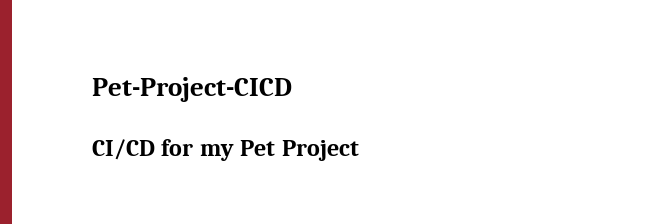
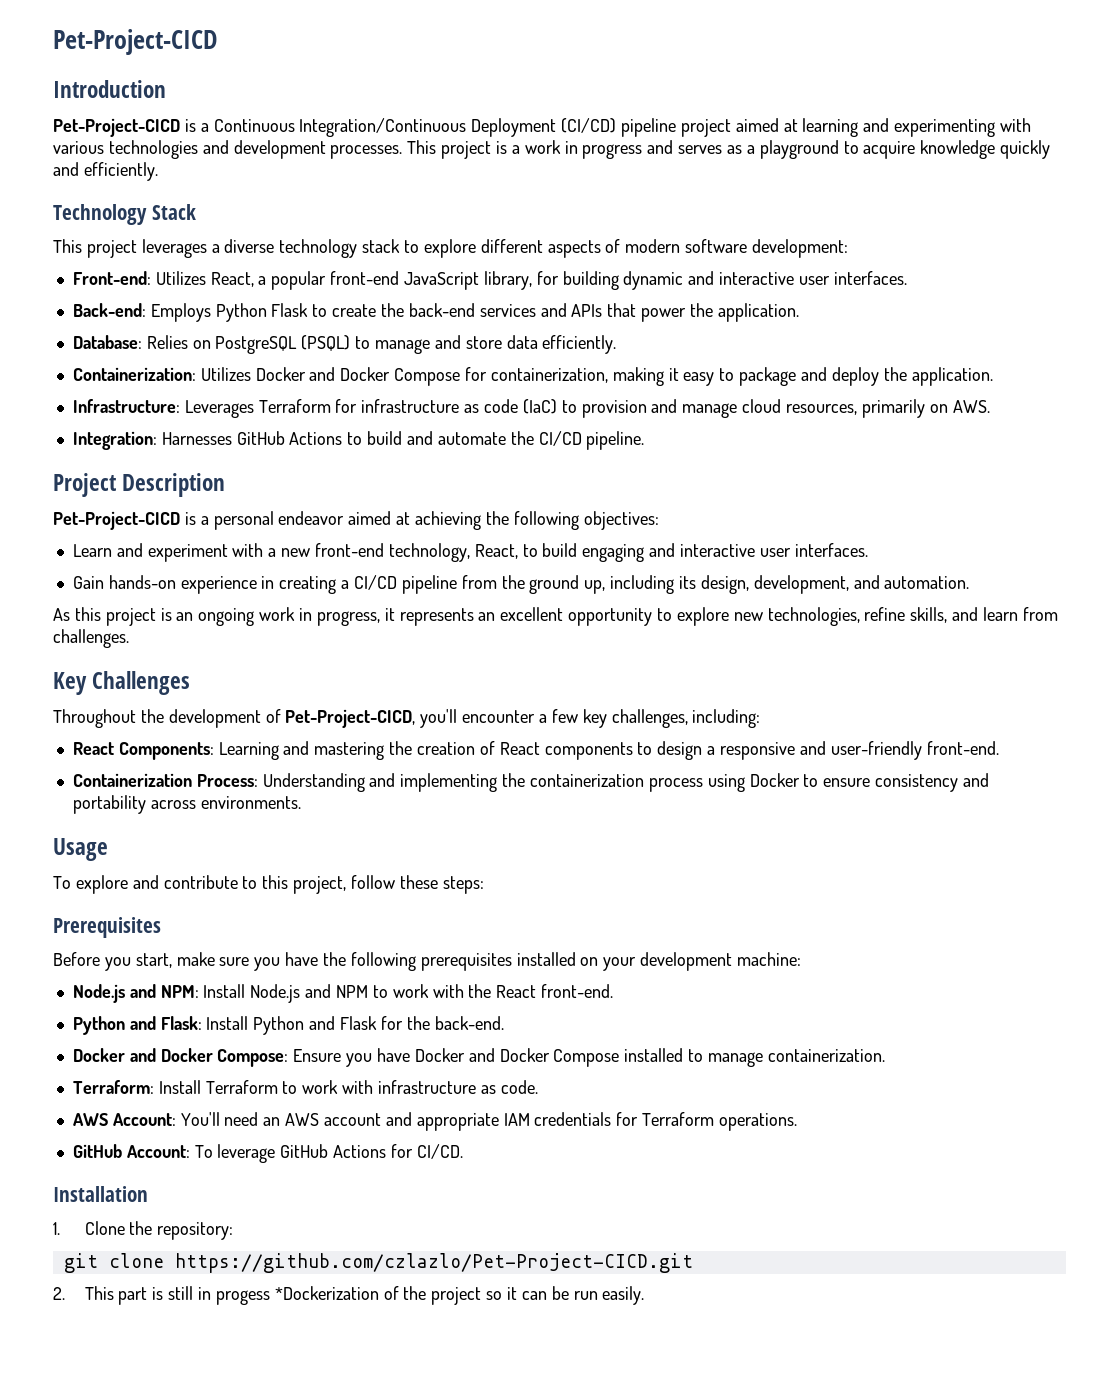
- CI/CD for my Pet Project
+ Introduction
+ Pet-Project-CICD is a Continuous Integration/Continuous Deployment (CI/CD) pipeline project aimed at learning and experimenting with various technologies and development processes. This project is a work in progress and serves as a playground to acquire knowledge quickly and efficiently.
+ Technology Stack
+ This project leverages a diverse technology stack to explore different aspects of modern software development:
+ Front-end: Utilizes React, a popular front-end JavaScript library, for building dynamic and interactive user interfaces.
+ Back-end: Employs Python Flask to create the back-end services and APIs that power the application.
+ Database: Relies on PostgreSQL (PSQL) to manage and store data efficiently.
+ Containerization: Utilizes Docker and Docker Compose for containerization, making it easy to package and deploy the application.
+ Infrastructure: Leverages Terraform for infrastructure as code (IaC) to provision and manage cloud resources, primarily on AWS.
+ Integration: Harnesses GitHub Actions to build and automate the CI/CD pipeline.
+ Project Description
+ Pet-Project-CICD is a personal endeavor aimed at achieving the following objectives:
+ Learn and experiment with a new front-end technology, React, to build engaging and interactive user interfaces.
+ Gain hands-on experience in creating a CI/CD pipeline from the ground up, including its design, development, and automation.
+ As this project is an ongoing work in progress, it represents an excellent opportunity to explore new technologies, refine skills, and learn from challenges.
+ Key Challenges
+ Throughout the development of Pet-Project-CICD, you'll encounter a few key challenges, including:
+ React Components: Learning and mastering the creation of React components to design a responsive and user-friendly front-end.
+ Containerization Process: Understanding and implementing the containerization process using Docker to ensure consistency and portability across environments.
+ Usage
+ To explore and contribute to this project, follow these steps:
+ Prerequisites
+ Before you start, make sure you have the following prerequisites installed on your development machine:
+ Node.js and NPM: Install Node.js and NPM to work with the React front-end.
+ Python and Flask: Install Python and Flask for the back-end.
+ Docker and Docker Compose: Ensure you have Docker and Docker Compose installed to manage containerization.
+ Terraform: Install Terraform to work with infrastructure as code.
+ AWS Account: You'll need an AWS account and appropriate IAM credentials for Terraform operations.
+ GitHub Account: To leverage GitHub Actions for CI/CD.
+ Installation
+ 1. Clone the repository:
+ git clone https://github.com/czlazlo/Pet-Project-CICD.git
+ 2. This part is still in progess *Dockerization of the project so it can be run easily.

